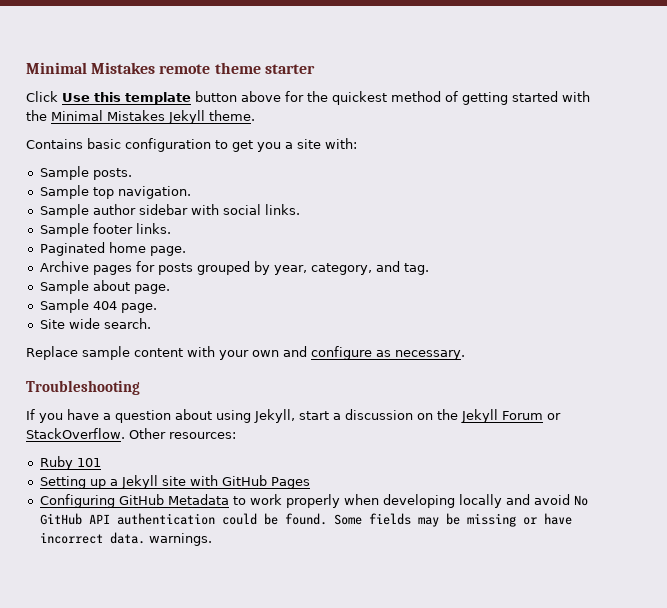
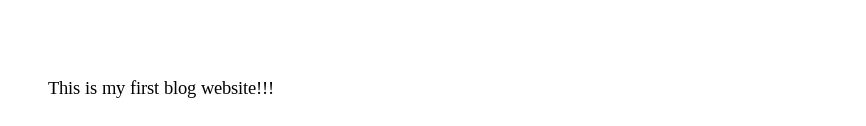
- Minimal Mistakes remote theme starter
- Click Use this template button above for the quickest method of getting started with the Minimal Mistakes Jekyll theme.
- Contains basic configuration to get you a site with:
- Sample posts.
- Sample top navigation.
- Sample author sidebar with social links.
- Sample footer links.
- Paginated home page.
- Archive pages for posts grouped by year, category, and tag.
- Sample about page.
- Sample 404 page.
- Site wide search.
- Replace sample content with your own and configure as necessary.
- Troubleshooting
- If you have a question about using Jekyll, start a discussion on the Jekyll Forum or StackOverflow. Other resources:
- Ruby 101
- Setting up a Jekyll site with GitHub Pages
- Configuring GitHub Metadata to work properly when developing locally and avoid No GitHub API authentication could be found. Some fields may be missing or have incorrect data. warnings.
+ This is my first blog website!!!

